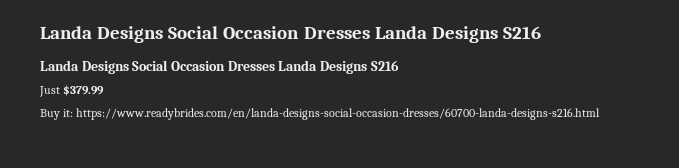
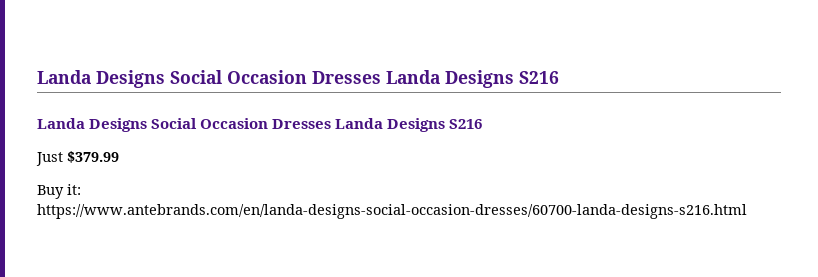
- Buy it: https://www.readybrides.com/en/landa-designs-social-occasion-dresses/60700-landa-designs-s216.html
+ Buy it: https://www.antebrands.com/en/landa-designs-social-occasion-dresses/60700-landa-designs-s216.html

